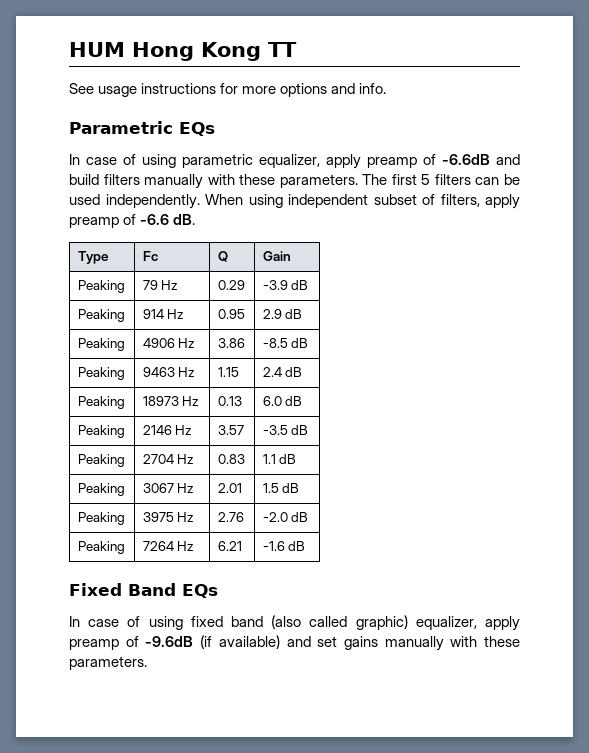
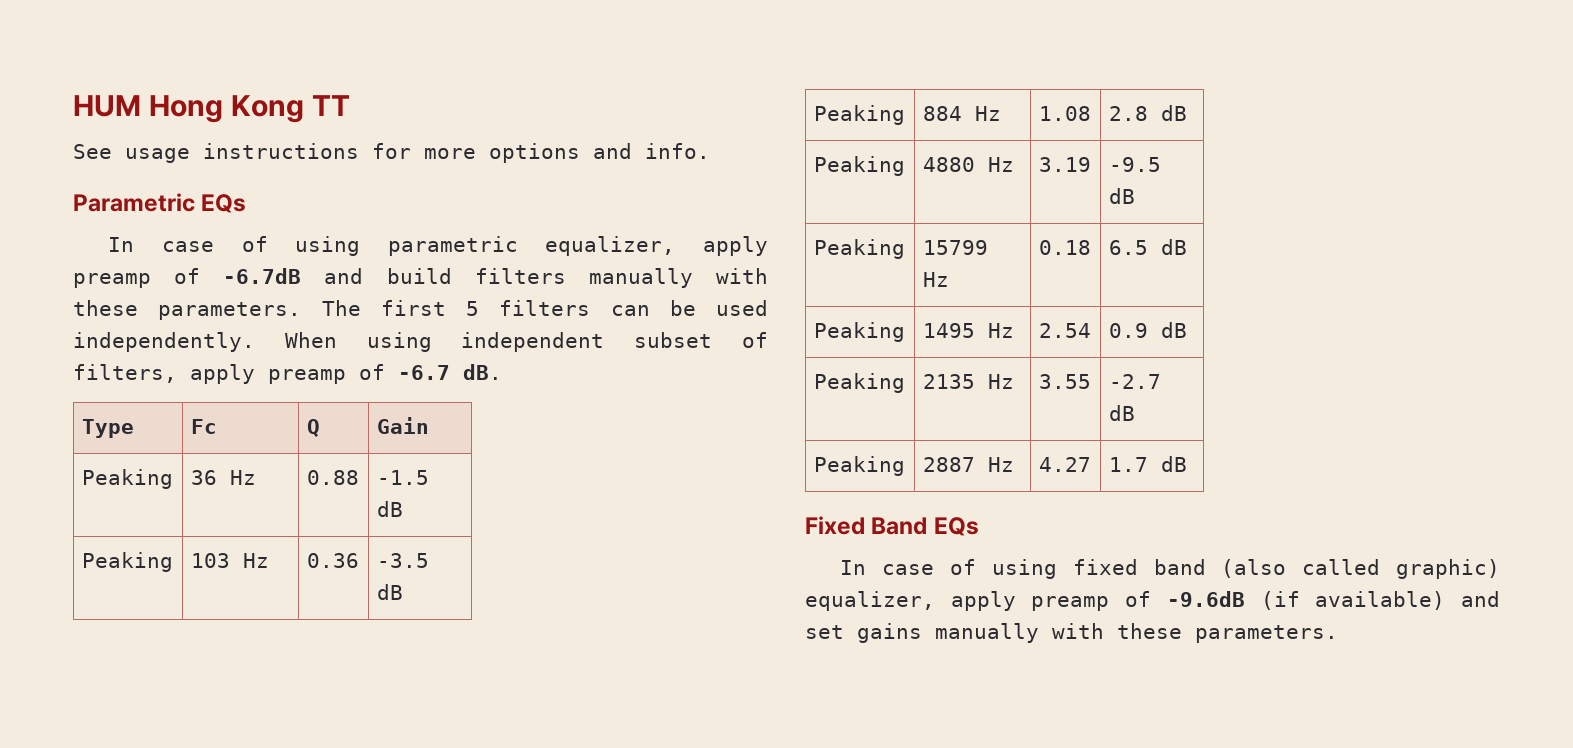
- In case of using parametric equalizer, apply preamp of -6.6dB and build filters manually with these parameters.
+ In case of using parametric equalizer, apply preamp of -6.7dB and build filters manually with these parameters.
- When using independent subset of filters, apply preamp of -6.6 dB.
+ When using independent subset of filters, apply preamp of -6.7 dB.
- Peaking | 79 Hz | 0.29 | -3.9 dB
- Peaking | 914 Hz | 0.95 | 2.9 dB
- Peaking | 4906 Hz | 3.86 | -8.5 dB
- Peaking | 9463 Hz | 1.15 | 2.4 dB
- Peaking | 18973 Hz | 0.13 | 6.0 dB
- Peaking | 2146 Hz | 3.57 | -3.5 dB
+ Peaking | 36 Hz | 0.88 | -1.5 dB
+ Peaking | 103 Hz | 0.36 | -3.5 dB
- Peaking | 2704 Hz | 0.83 | 1.1 dB
- Peaking | 3067 Hz | 2.01 | 1.5 dB
- Peaking | 3975 Hz | 2.76 | -2.0 dB
- Peaking | 7264 Hz | 6.21 | -1.6 dB
+ Peaking | 884 Hz | 1.08 | 2.8 dB
+ Peaking | 4880 Hz | 3.19 | -9.5 dB
+ Peaking | 15799 Hz | 0.18 | 6.5 dB
+ Peaking | 1495 Hz | 2.54 | 0.9 dB
+ Peaking | 2135 Hz | 3.55 | -2.7 dB
+ Peaking | 2887 Hz | 4.27 | 1.7 dB

